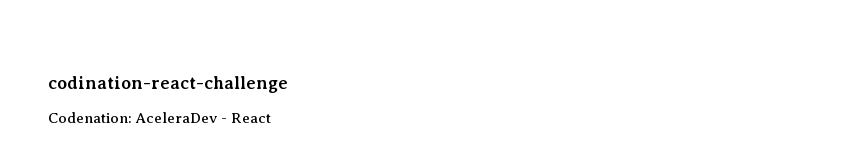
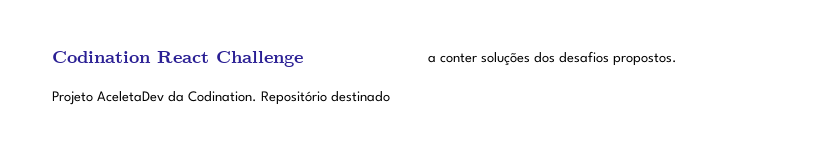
- codination-react-challenge
- Codenation: AceleraDev - React
+ Codination React Challenge
+ Projeto AceletaDev da Codination. Repositório destinado a conter soluções dos desafios propostos.

